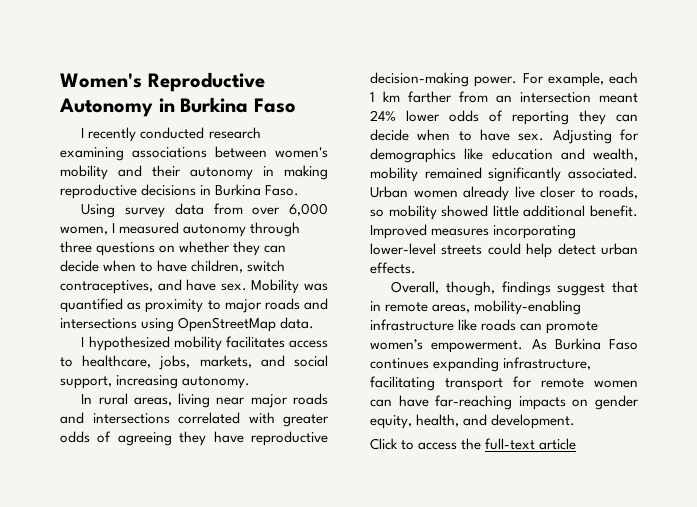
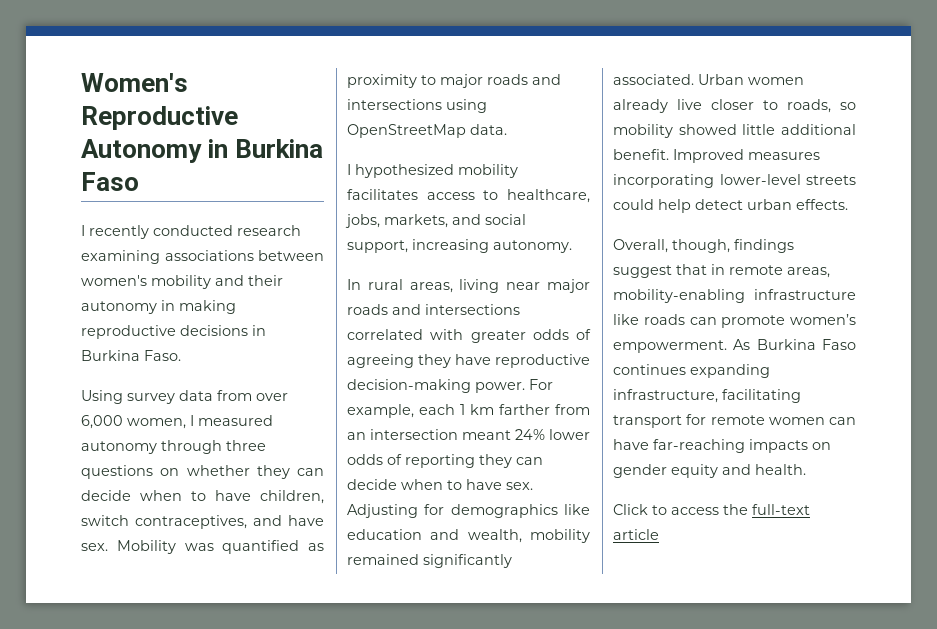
- As Burkina Faso continues expanding infrastructure, facilitating transport for remote women can have far-reaching impacts on gender equity, health, and development.
+ As Burkina Faso continues expanding infrastructure, facilitating transport for remote women can have far-reaching impacts on gender equity and health.

